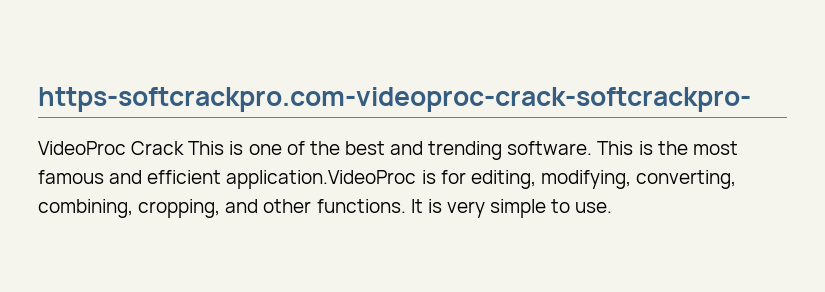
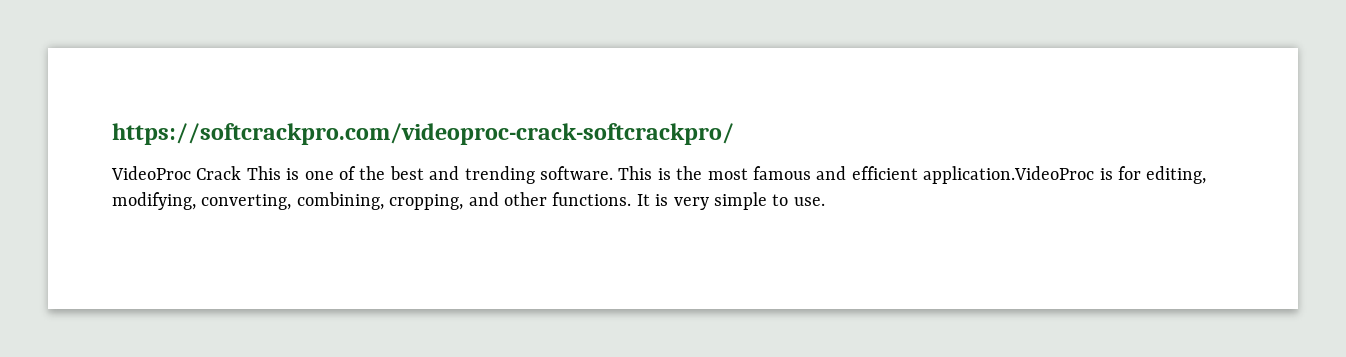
- https-softcrackpro.com-videoproc-crack-softcrackpro-
+ https://softcrackpro.com/videoproc-crack-softcrackpro/

